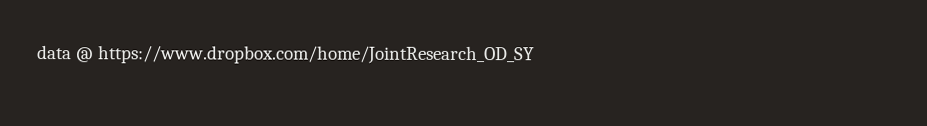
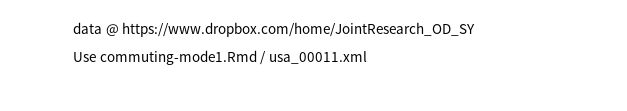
+ Use commuting-mode1.Rmd / usa_00011.xml

